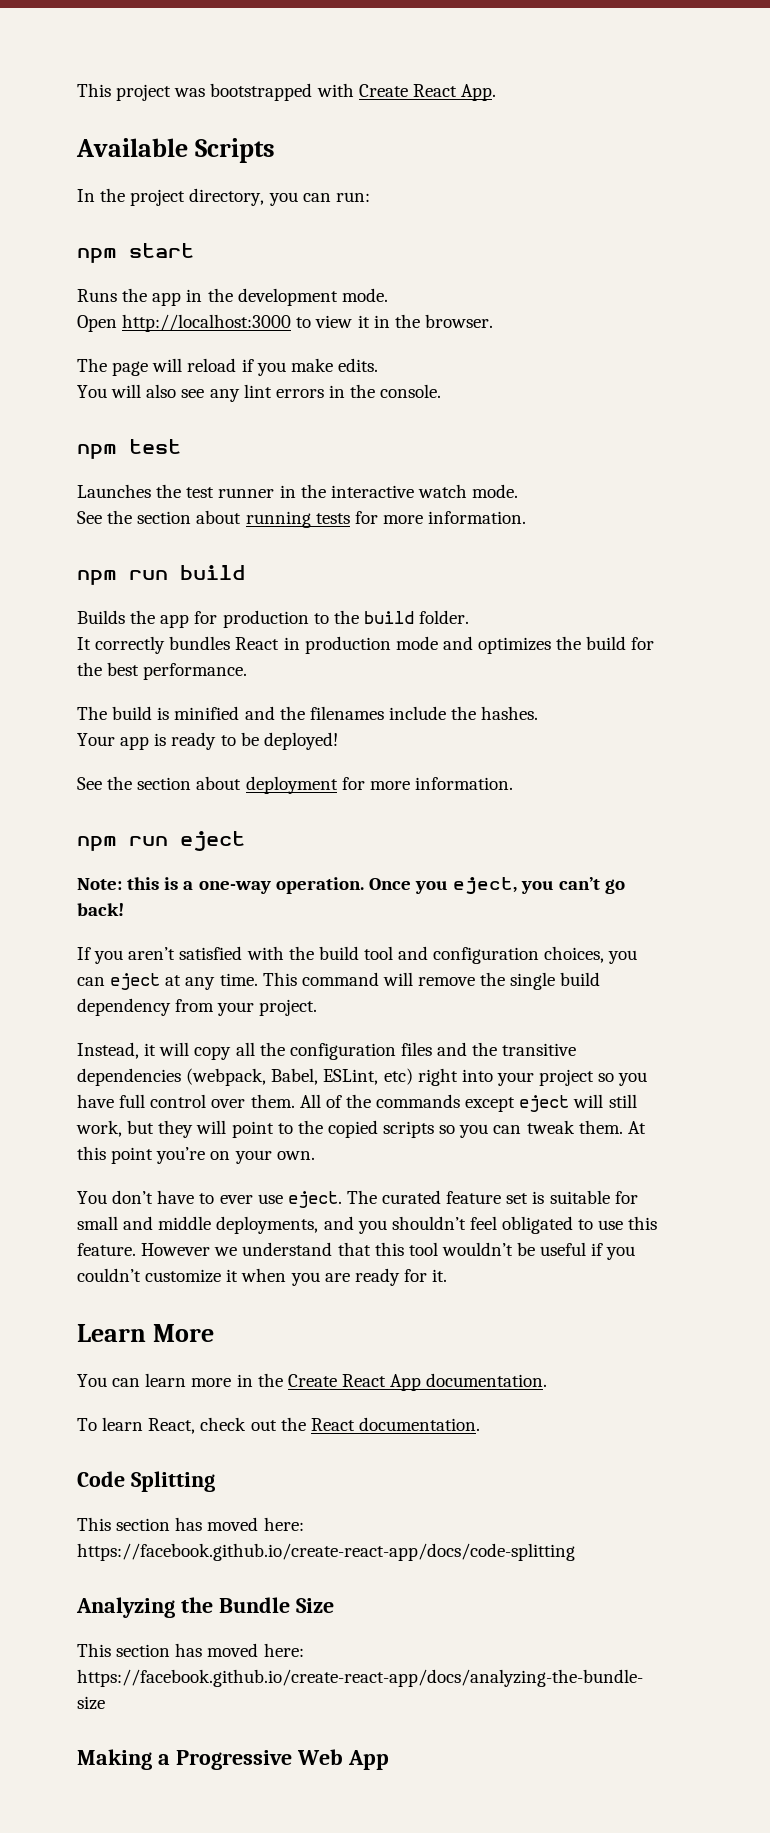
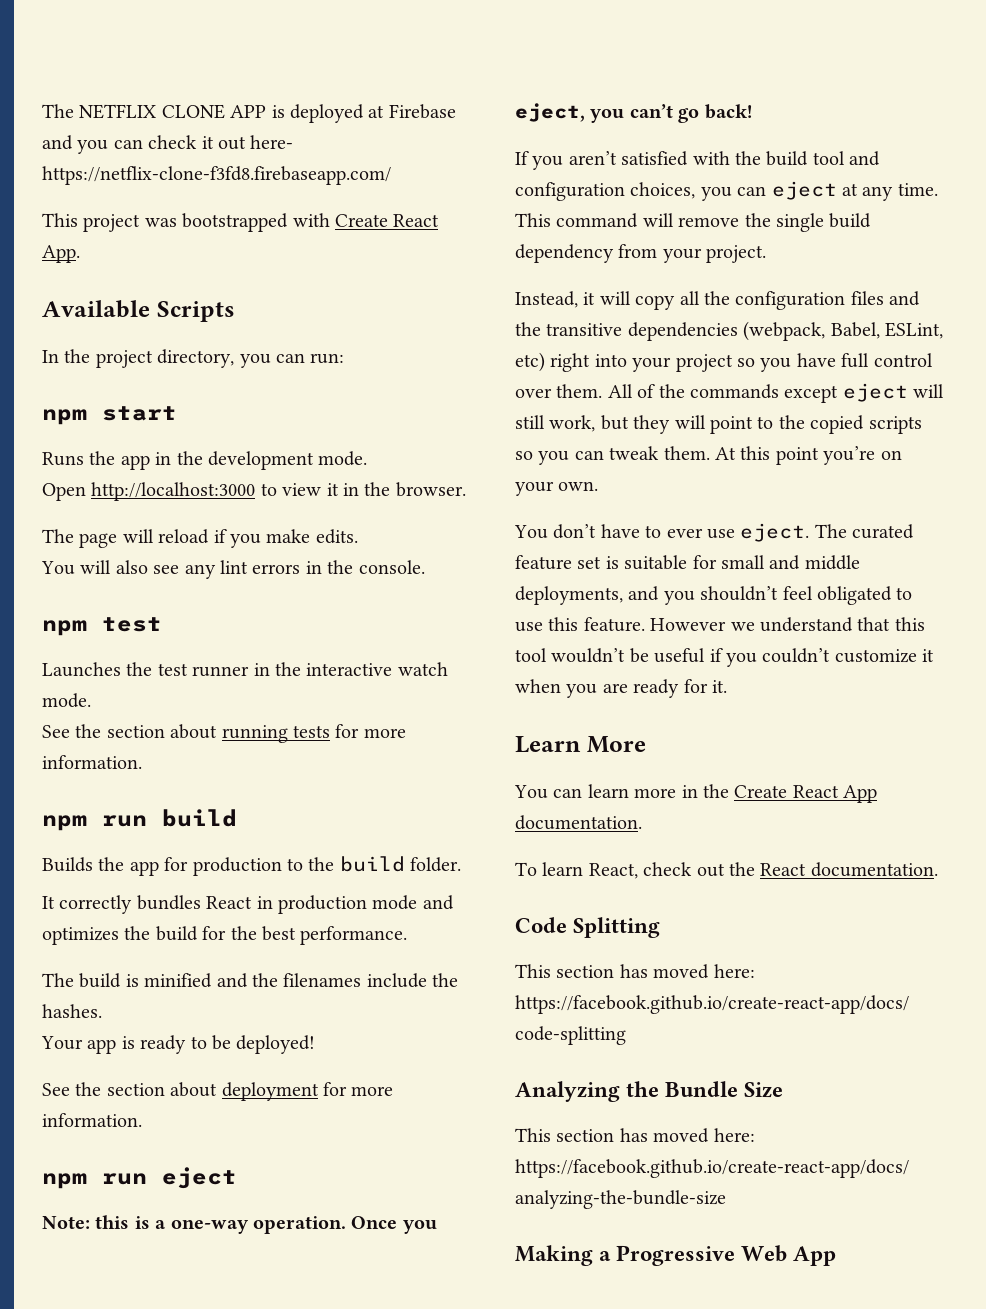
+ The NETFLIX CLONE APP is deployed at Firebase and you can check it out here- https://netflix-clone-f3fd8.firebaseapp.com/

